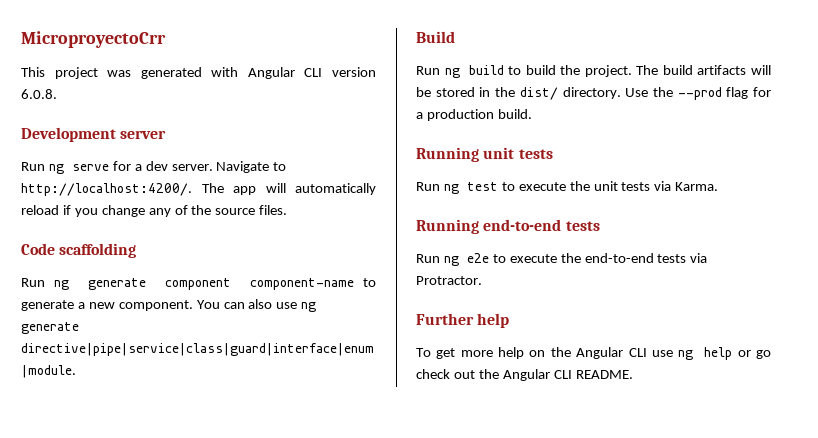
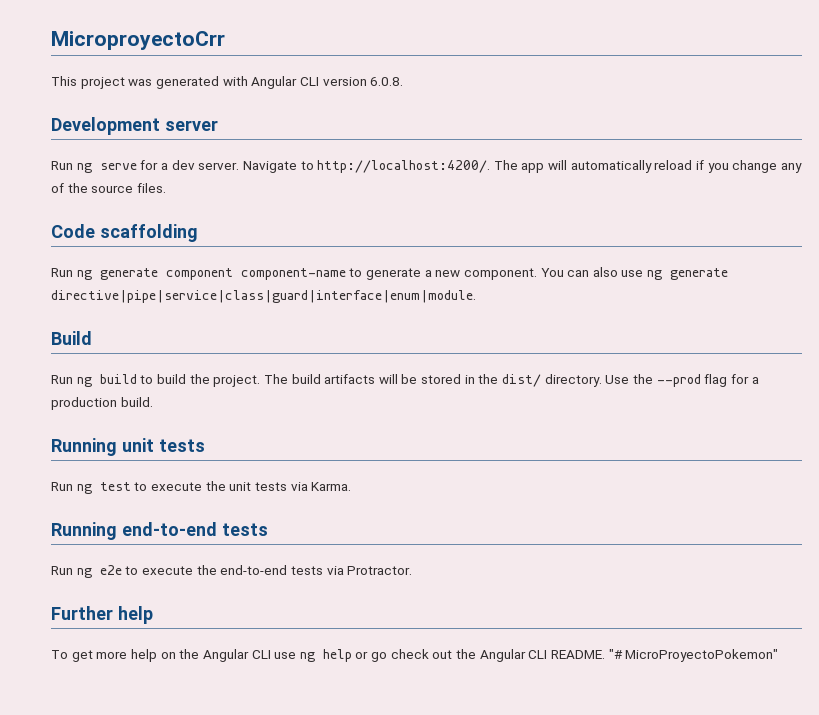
+ "# MicroProyectoPokemon"

